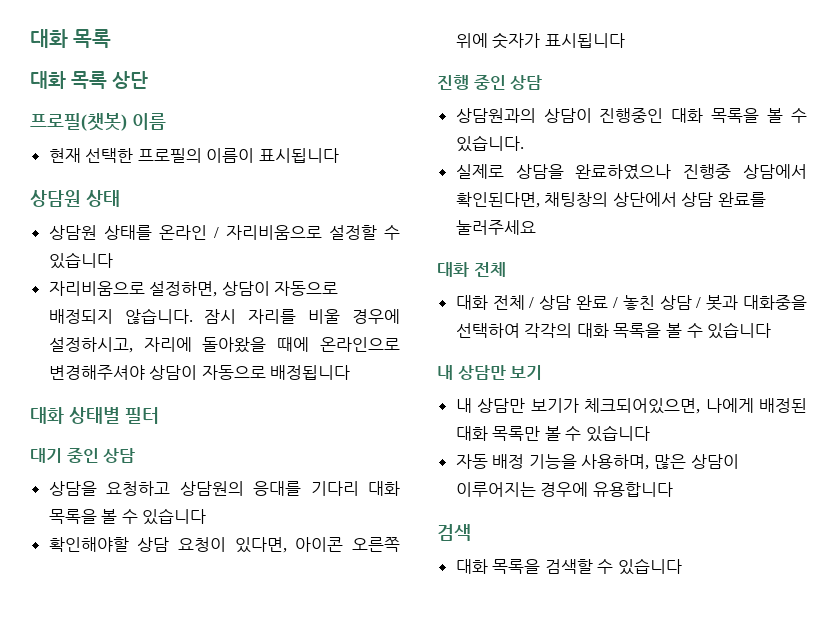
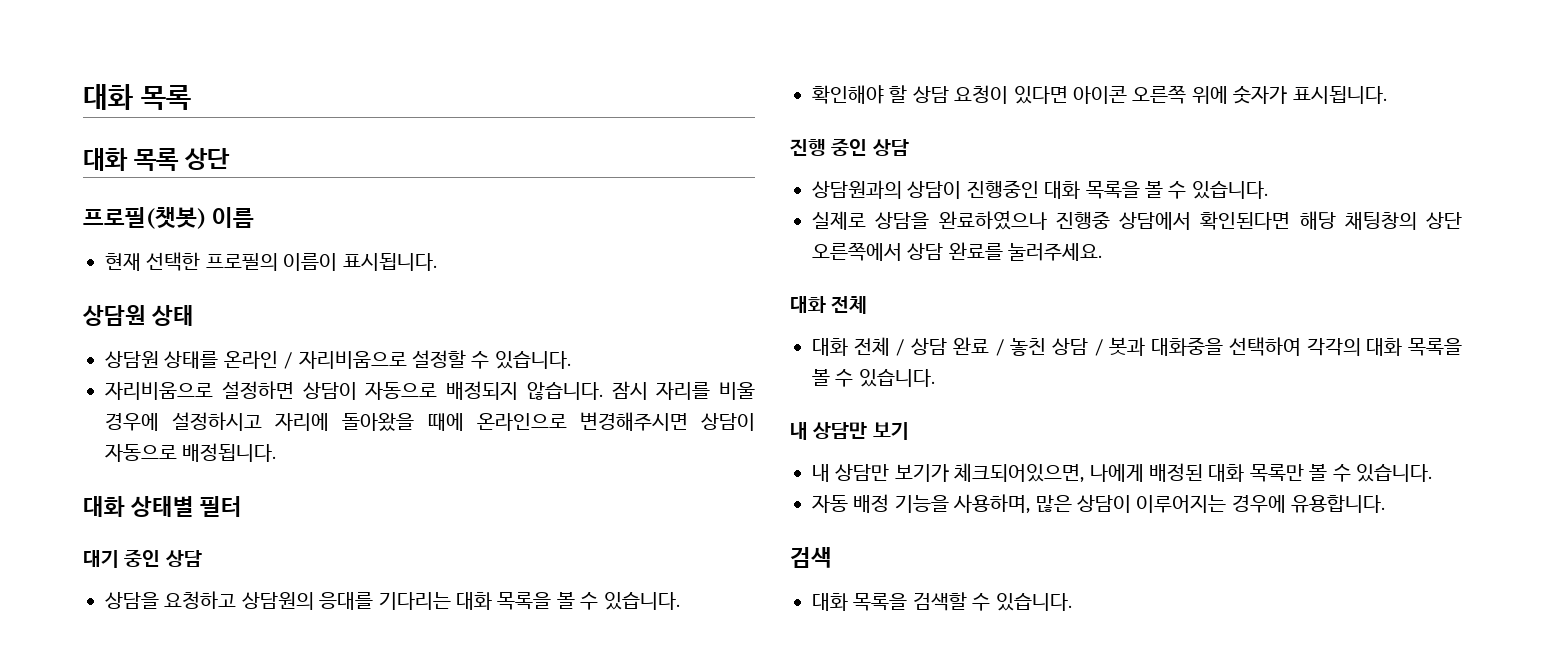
- 현재 선택한 프로필의 이름이 표시됩니다
+ 현재 선택한 프로필의 이름이 표시됩니다.
- 상담원 상태를 온라인 / 자리비움으로 설정할 수 있습니다
- 자리비움으로 설정하면, 상담이 자동으로 배정되지 않습니다.
+ 상담원 상태를 온라인 / 자리비움으로 설정할 수 있습니다.
+ 자리비움으로 설정하면 상담이 자동으로 배정되지 않습니다.
- 잠시 자리를 비울 경우에 설정하시고, 자리에 돌아왔을 때에 온라인으로 변경해주셔야 상담이 자동으로 배정됩니다
+ 잠시 자리를 비울 경우에 설정하시고 자리에 돌아왔을 때에 온라인으로 변경해주시면 상담이 자동으로 배정됩니다.
- 상담을 요청하고 상담원의 응대를 기다리 대화 목록을 볼 수 있습니다
- 확인해야할 상담 요청이 있다면, 아이콘 오른쪽 위에 숫자가 표시됩니다
+ 상담을 요청하고 상담원의 응대를 기다리는 대화 목록을 볼 수 있습니다.
+ 확인해야 할 상담 요청이 있다면 아이콘 오른쪽 위에 숫자가 표시됩니다.
- 실제로 상담을 완료하였으나 진행중 상담에서 확인된다면, 채팅창의 상단에서 상담 완료를 눌러주세요
+ 실제로 상담을 완료하였으나 진행중 상담에서 확인된다면 해당 채팅창의 상단 오른쪽에서 상담 완료를 눌러주세요.
- 대화 전체 / 상담 완료 / 놓친 상담 / 봇과 대화중을 선택하여 각각의 대화 목록을 볼 수 있습니다
+ 대화 전체 / 상담 완료 / 놓친 상담 / 봇과 대화중을 선택하여 각각의 대화 목록을 볼 수 있습니다.
- 내 상담만 보기가 체크되어있으면, 나에게 배정된 대화 목록만 볼 수 있습니다
+ 내 상담만 보기가 체크되어있으면, 나에게 배정된 대화 목록만 볼 수 있습니다.
- 자동 배정 기능을 사용하며, 많은 상담이 이루어지는 경우에 유용합니다
+ 자동 배정 기능을 사용하며, 많은 상담이 이루어지는 경우에 유용합니다.
- 대화 목록을 검색할 수 있습니다
+ 대화 목록을 검색할 수 있습니다.

